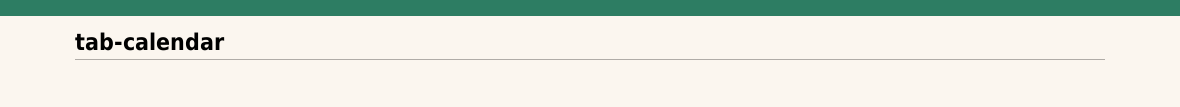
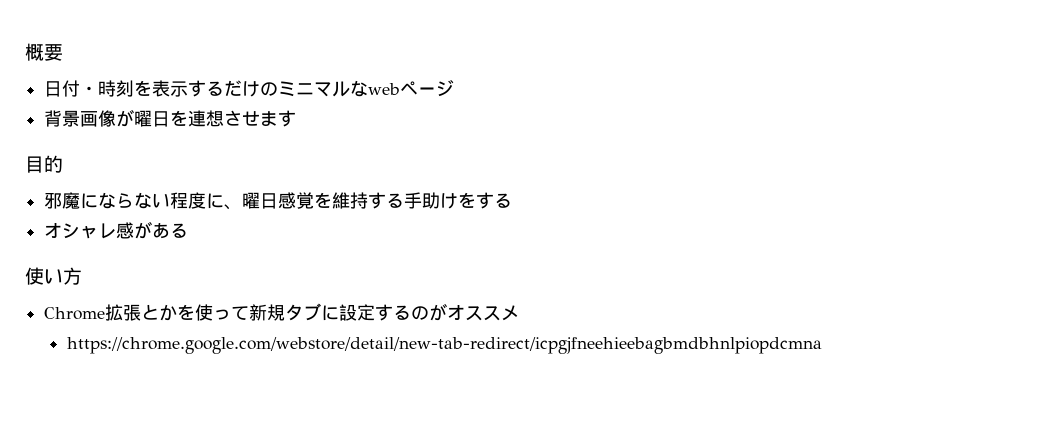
- tab-calendar
+ 概要
+ 日付・時刻を表示するだけのミニマルなwebページ
+ 背景画像が曜日を連想させます
+ 目的
+ 邪魔にならない程度に、曜日感覚を維持する手助けをする
+ オシャレ感がある
+ 使い方
+ Chrome拡張とかを使って新規タブに設定するのがオススメ
+ https://chrome.google.com/webstore/detail/new-tab-redirect/icpgjfneehieebagbmdbhnlpiopdcmna

